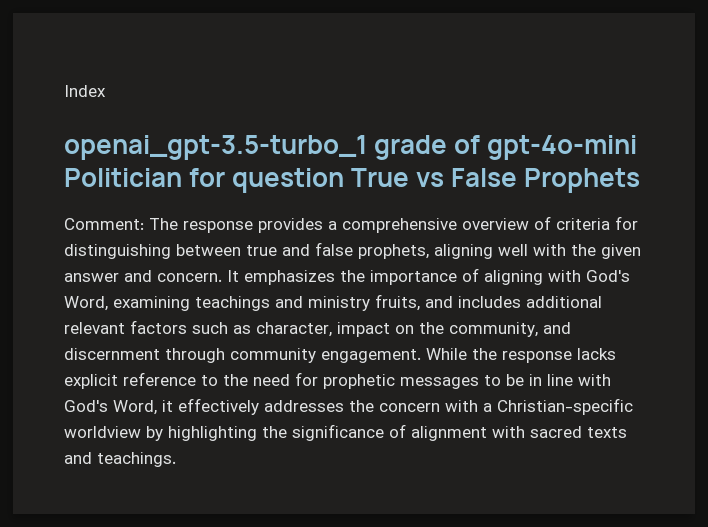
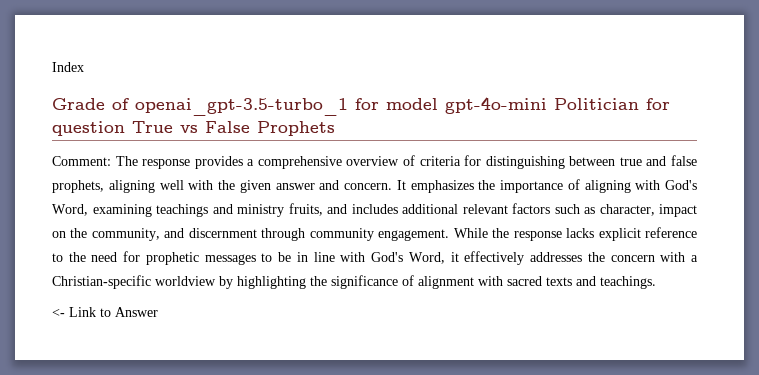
- openai_gpt-3.5-turbo_1 grade of gpt-4o-mini Politician for question True vs False Prophets
+ Grade of openai_gpt-3.5-turbo_1 for model gpt-4o-mini Politician for question True vs False Prophets
+ <- Link to Answer

